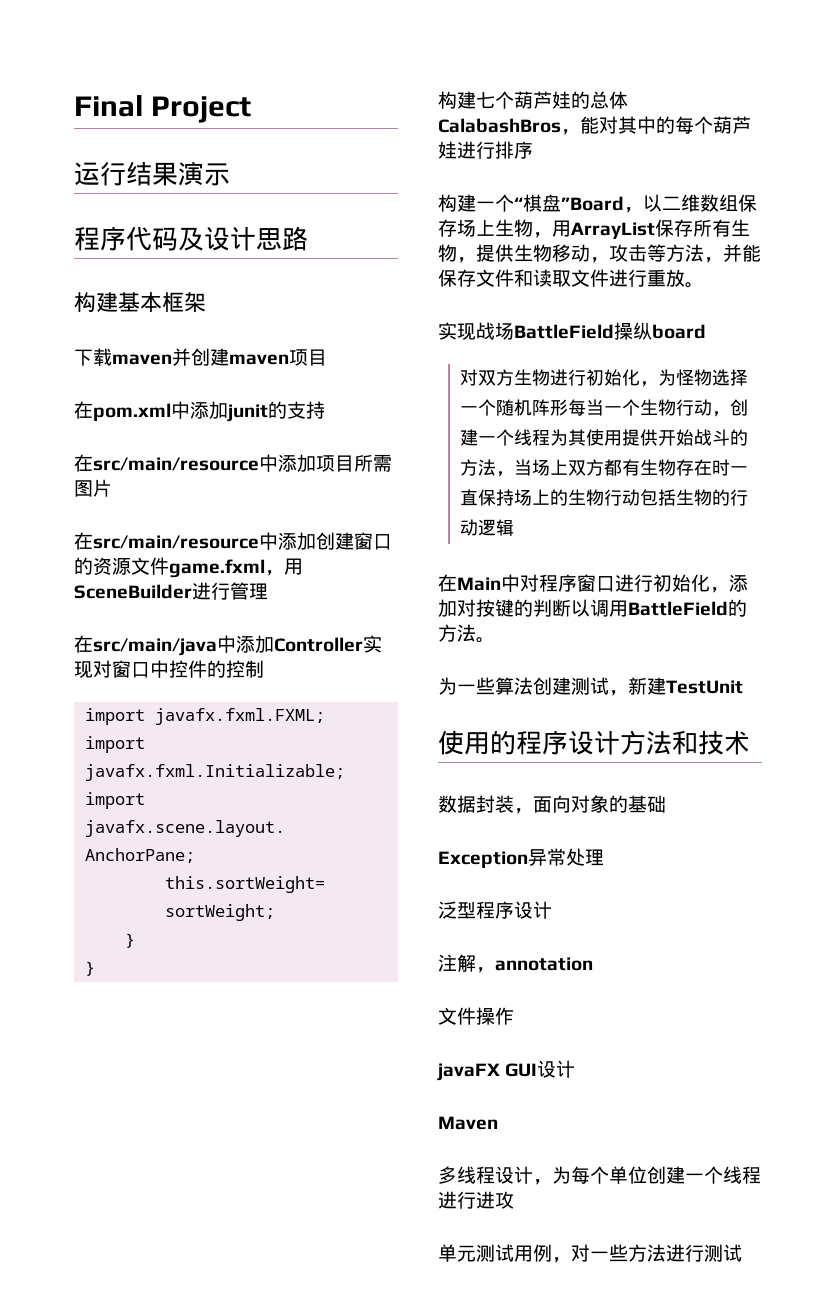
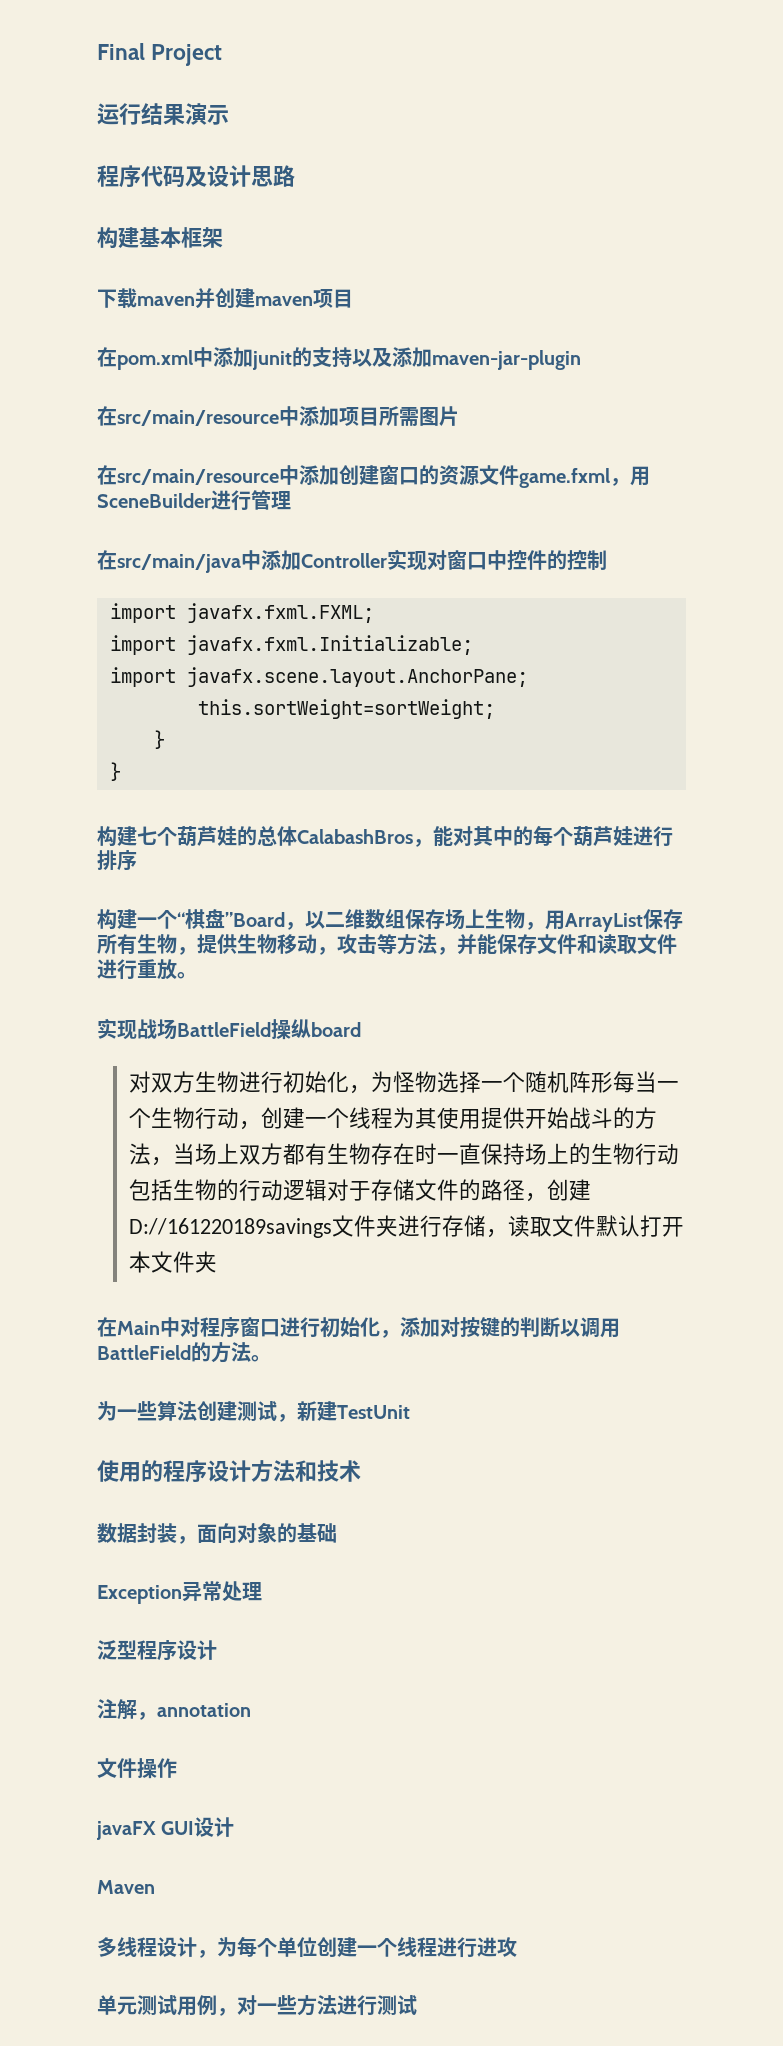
- 在pom.xml中添加junit的支持
+ 在pom.xml中添加junit的支持以及添加maven-jar-plugin
- 对双方生物进行初始化，为怪物选择一个随机阵形每当一个生物行动，创建一个线程为其使用提供开始战斗的方法，当场上双方都有生物存在时一直保持场上的生物行动包括生物的行动逻辑
+ 对双方生物进行初始化，为怪物选择一个随机阵形每当一个生物行动，创建一个线程为其使用提供开始战斗的方法，当场上双方都有生物存在时一直保持场上的生物行动包括生物的行动逻辑对于存储文件的路径，创建D://161220189savings文件夹进行存储，读取文件默认打开本文件夹

